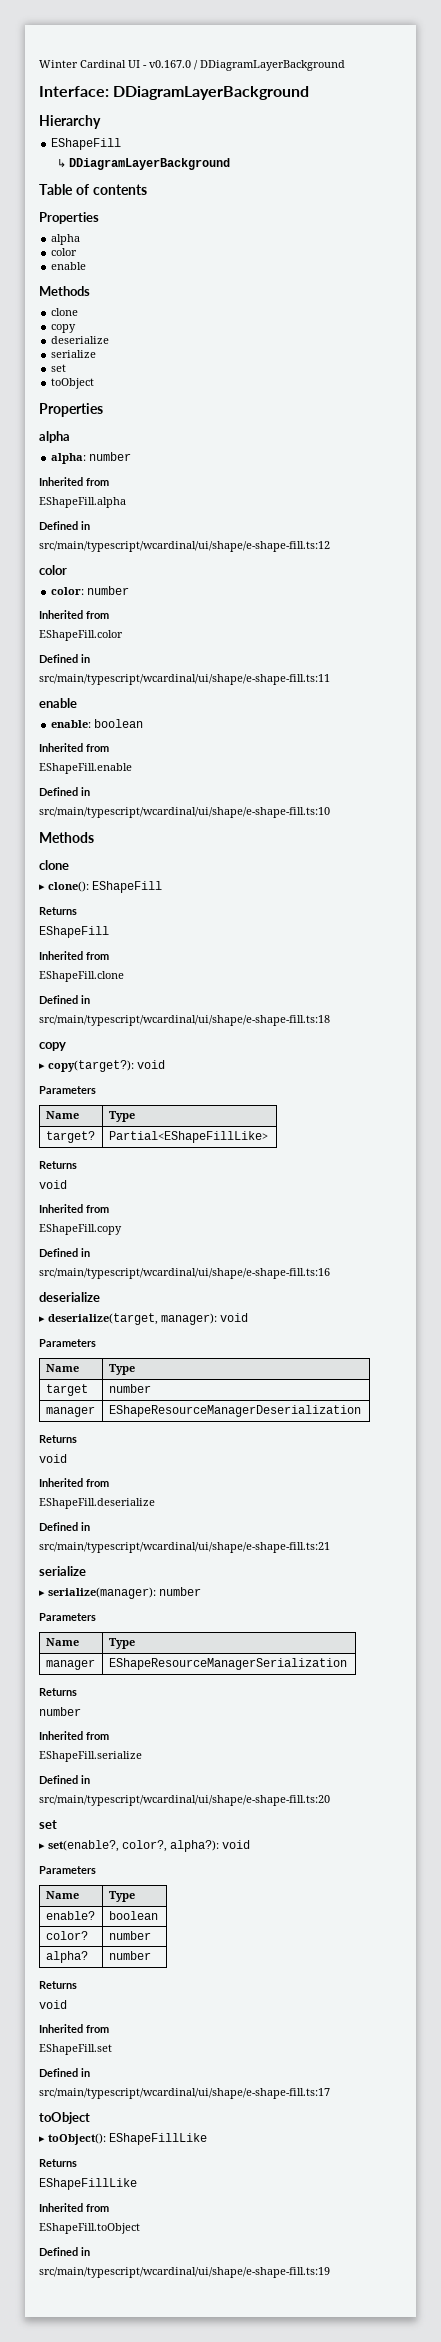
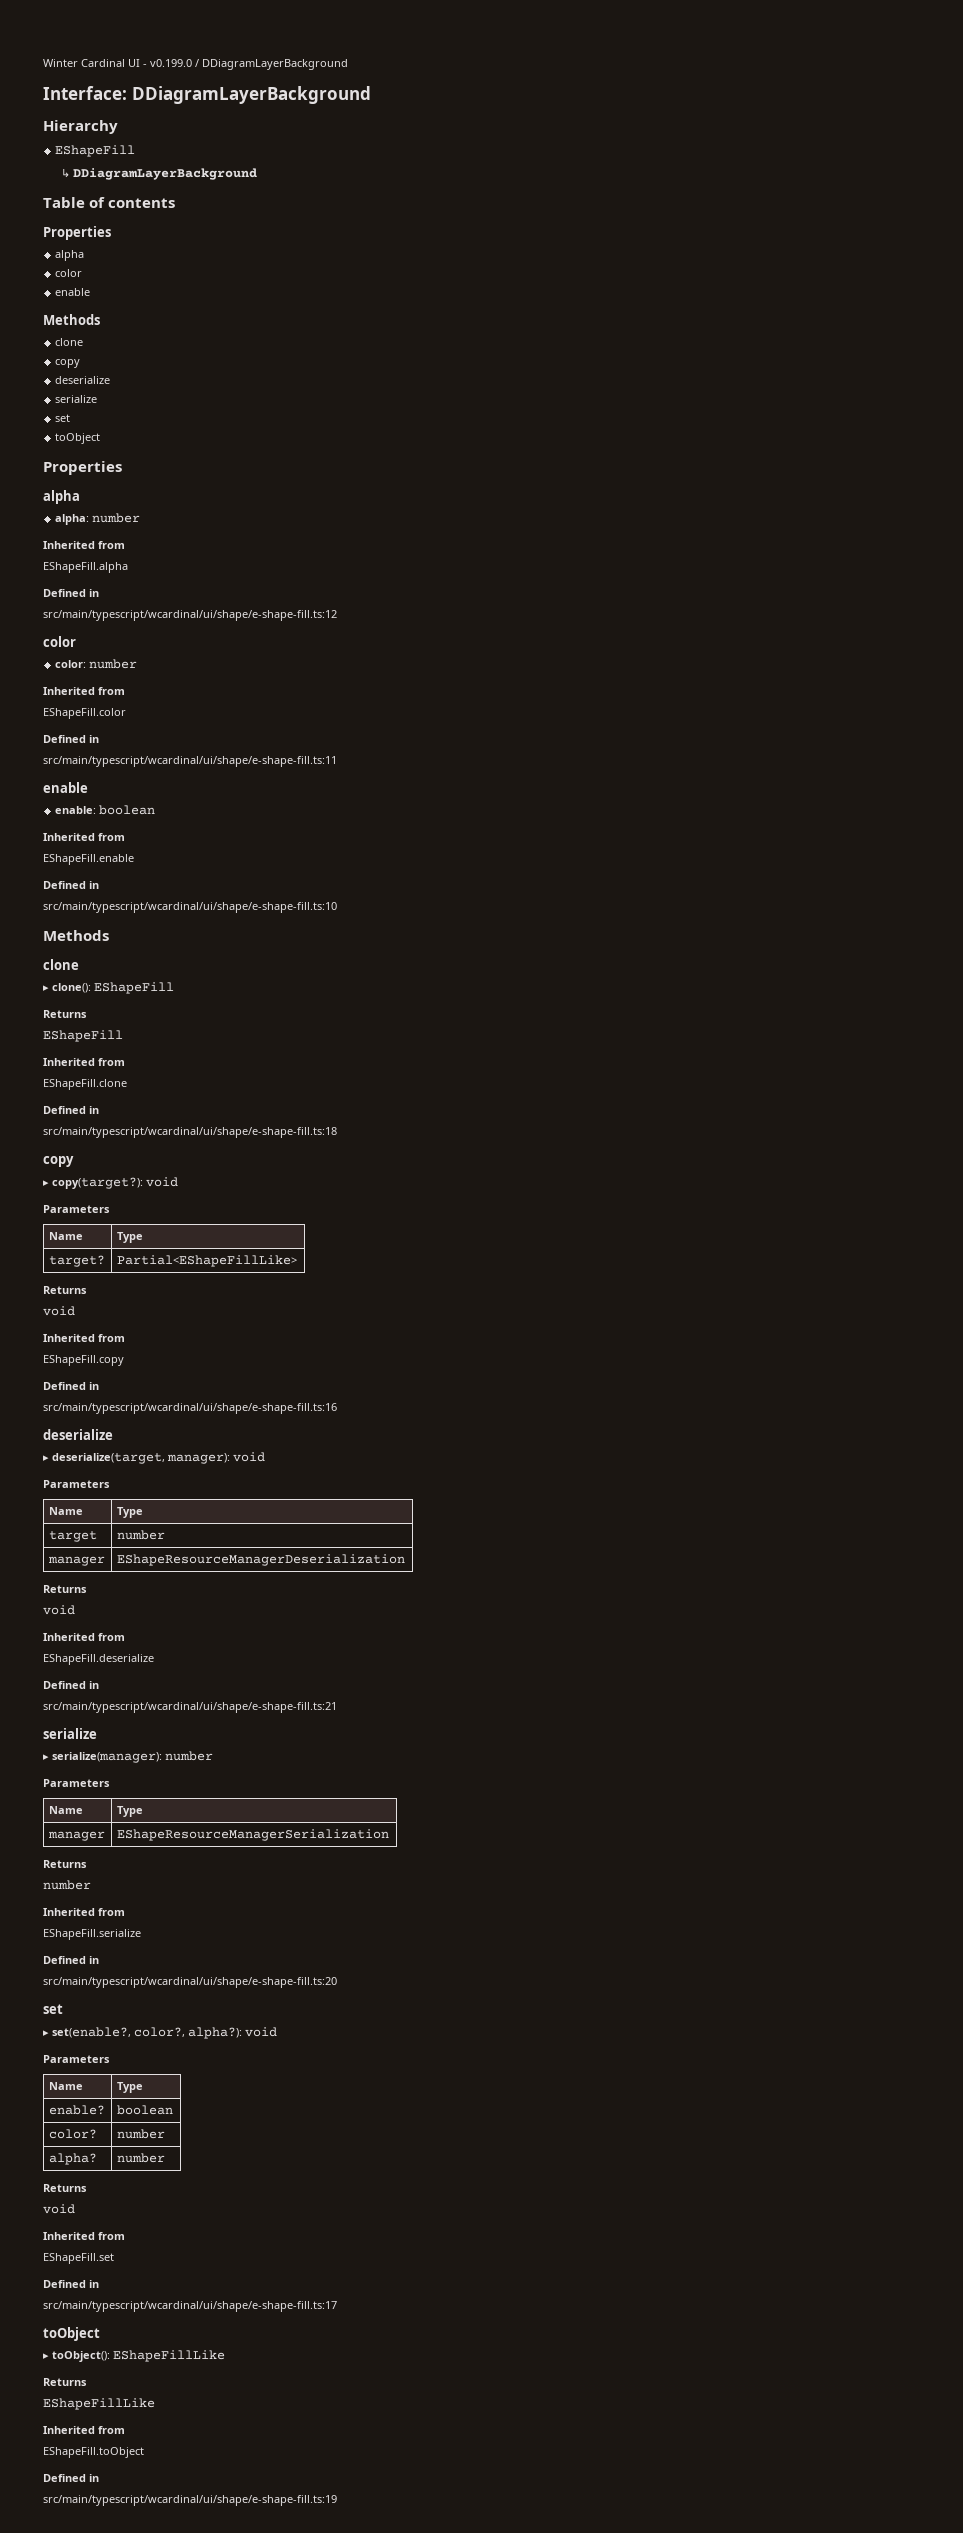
- Winter Cardinal UI - v0.167.0 / DDiagramLayerBackground
+ Winter Cardinal UI - v0.199.0 / DDiagramLayerBackground

